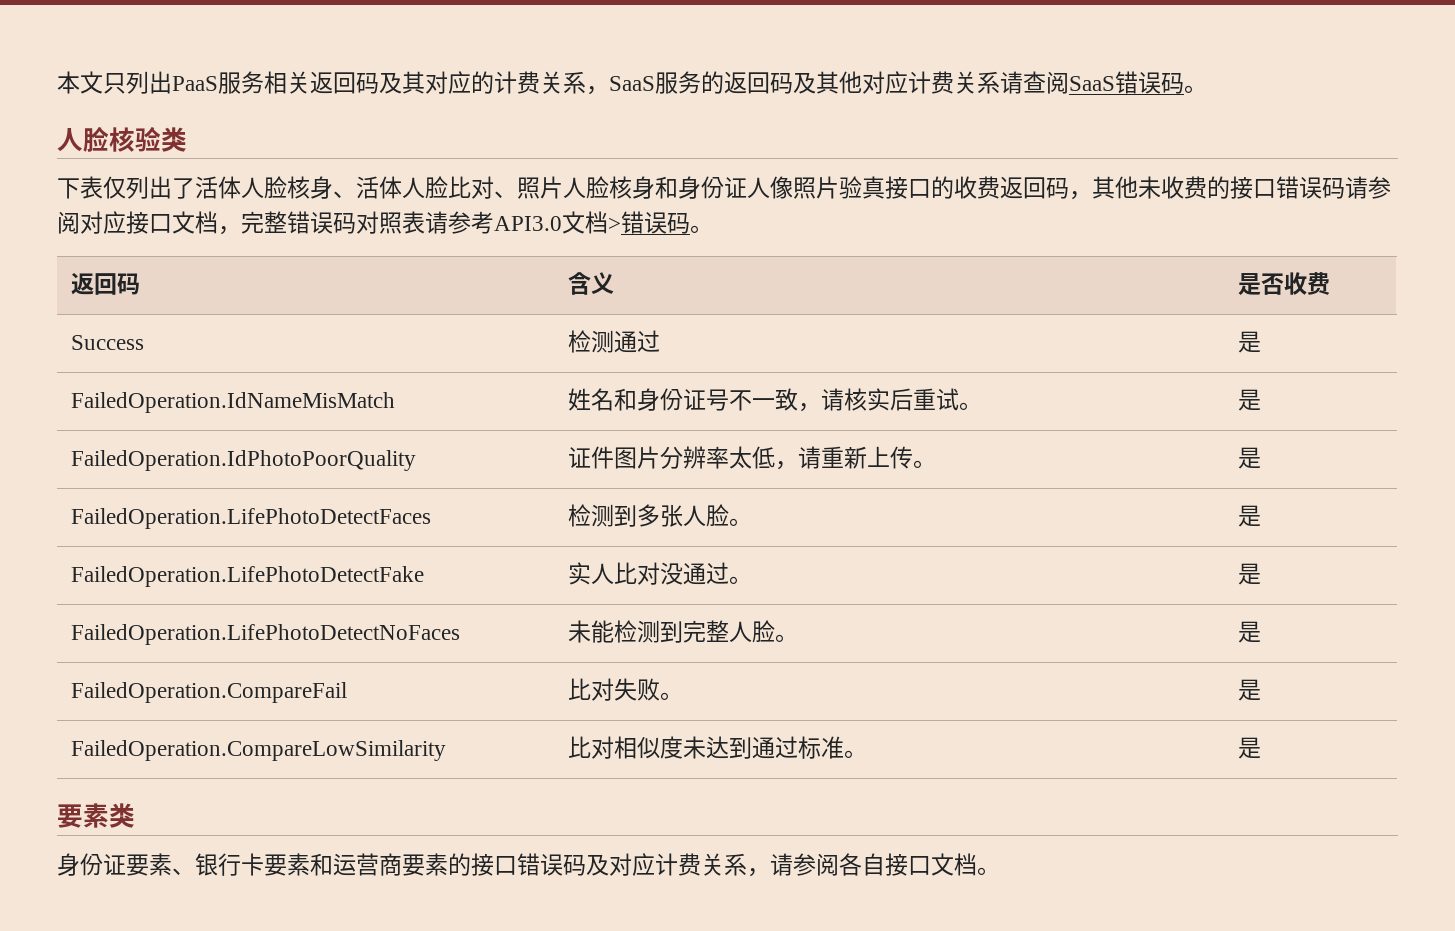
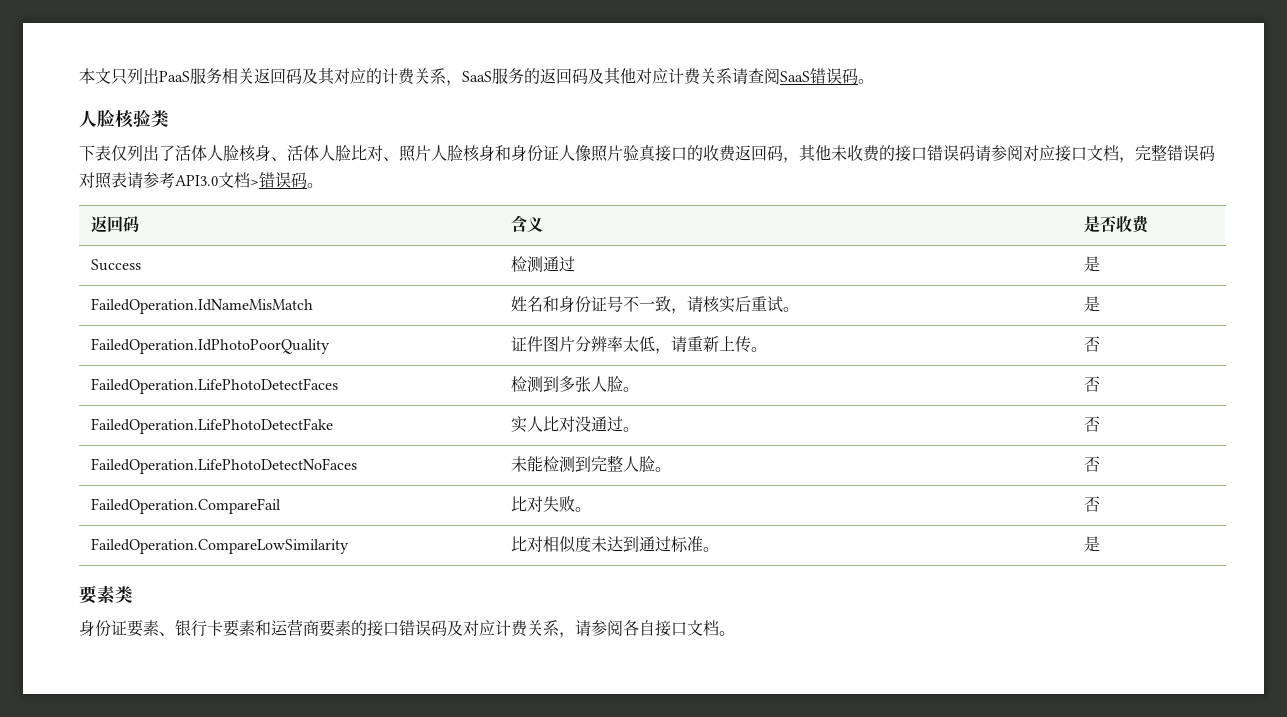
- FailedOperation.IdPhotoPoorQuality | 证件图片分辨率太低，请重新上传。 | 是
+ FailedOperation.IdPhotoPoorQuality | 证件图片分辨率太低，请重新上传。 | 否
- FailedOperation.LifePhotoDetectFaces | 检测到多张人脸。 | 是
+ FailedOperation.LifePhotoDetectFaces | 检测到多张人脸。 | 否
- FailedOperation.LifePhotoDetectFake | 实人比对没通过。 | 是
+ FailedOperation.LifePhotoDetectFake | 实人比对没通过。 | 否
- FailedOperation.LifePhotoDetectNoFaces | 未能检测到完整人脸。 | 是
+ FailedOperation.LifePhotoDetectNoFaces | 未能检测到完整人脸。 | 否
- FailedOperation.CompareFail | 比对失败。 | 是
+ FailedOperation.CompareFail | 比对失败。 | 否

